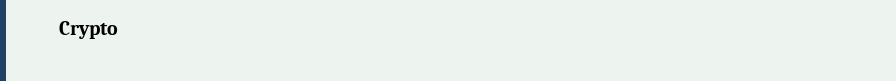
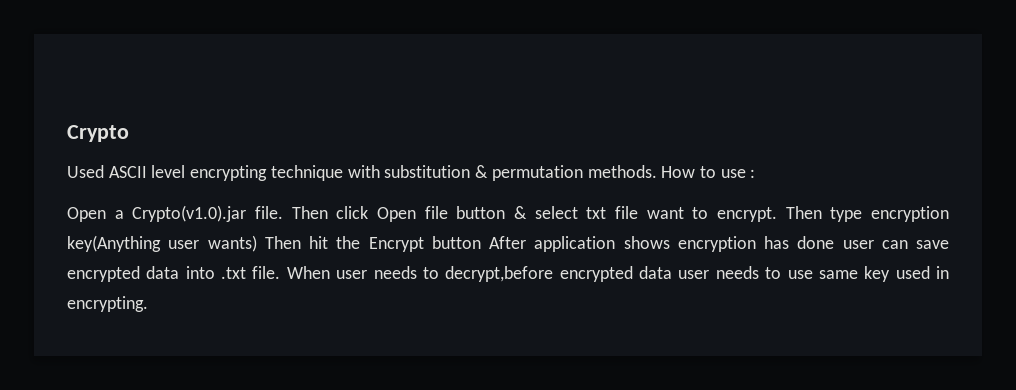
+ Used ASCII level encrypting technique with substitution & permutation methods. How to use :
+ Open a Crypto(v1.0).jar file. Then click Open file button & select txt file want to encrypt. Then type encryption key(Anything user wants) Then hit the Encrypt button After application shows encryption has done user can save encrypted data into .txt file. When user needs to decrypt,before encrypted data user needs to use same key used in encrypting.

